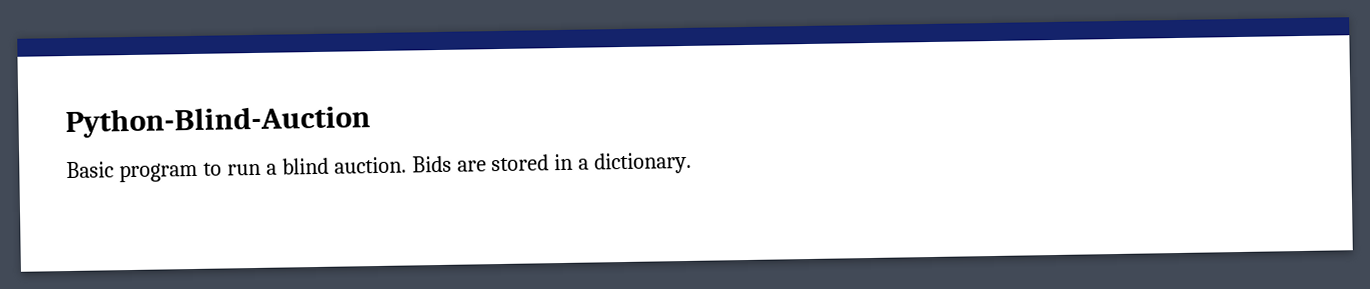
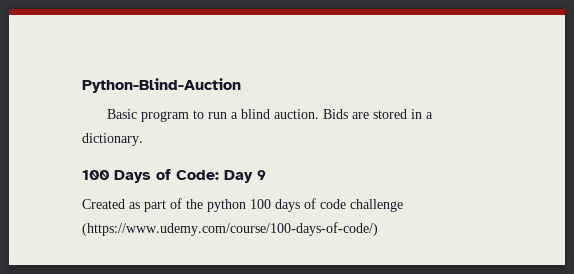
+ 100 Days of Code: Day 9
+ Created as part of the python 100 days of code challenge (https://www.udemy.com/course/100-days-of-code/)

